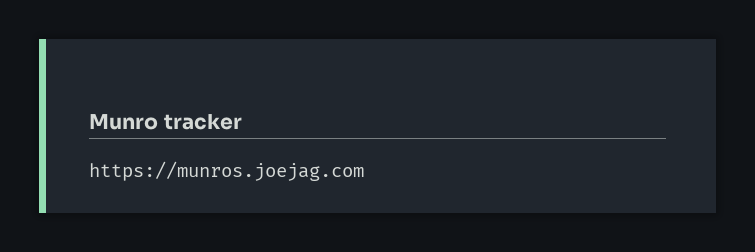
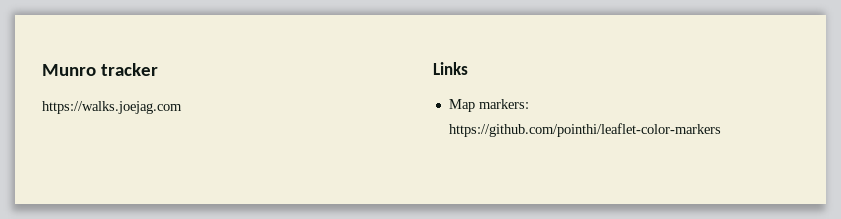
- https://munros.joejag.com
+ https://walks.joejag.com
+ Links
+ Map markers: https://github.com/pointhi/leaflet-color-markers

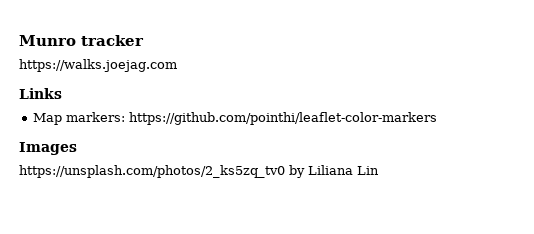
+ Images
+ https://unsplash.com/photos/2_ks5zq_tv0 by Liliana Lin

